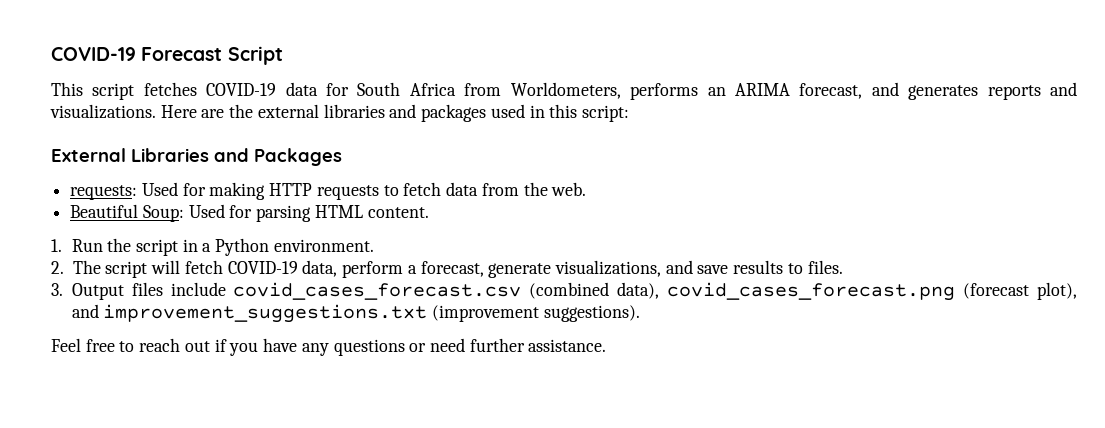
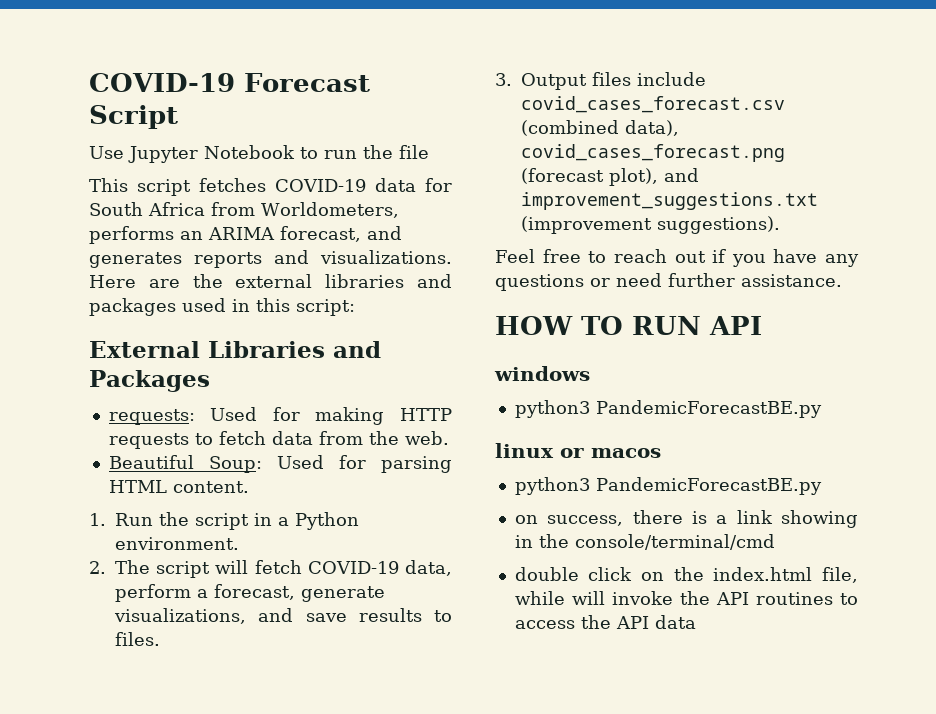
+ Use Jupyter Notebook to run the file
+ HOW TO RUN API
+ windows
+ python3 PandemicForecastBE.py
+ linux or macos
+ python3 PandemicForecastBE.py
+ on success, there is a link showing in the console/terminal/cmd
+ double click on the index.html file, while will invoke the API routines to access the API data

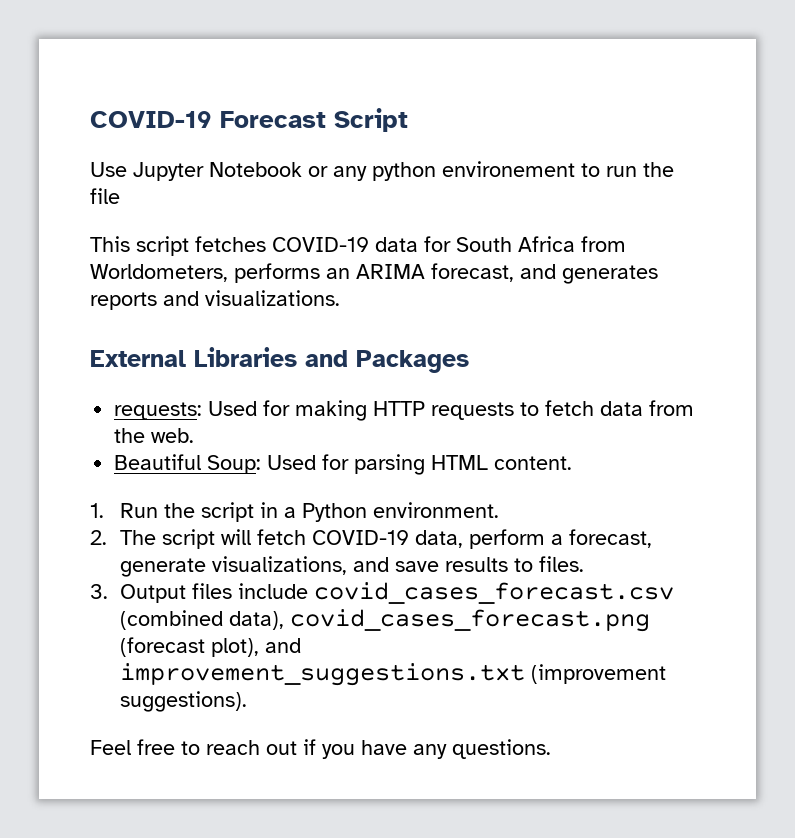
- Use Jupyter Notebook to run the file
+ Use Jupyter Notebook or any python environement to run the file
- Here are the external libraries and packages used in this script:
- Feel free to reach out if you have any questions or need further assistance.
- HOW TO RUN API
- windows
- python3 PandemicForecastBE.py
- linux or macos
- python3 PandemicForecastBE.py
- on success, there is a link showing in the console/terminal/cmd
- double click on the index.html file, while will invoke the API routines to access the API data
+ Feel free to reach out if you have any questions.

